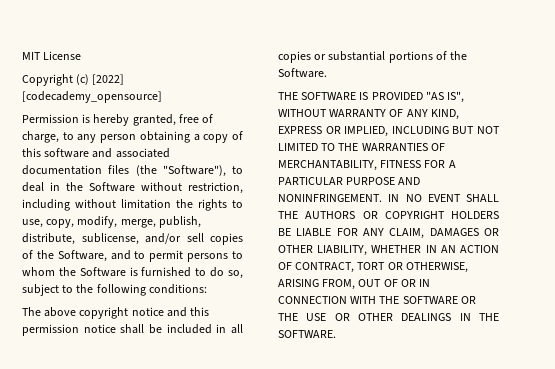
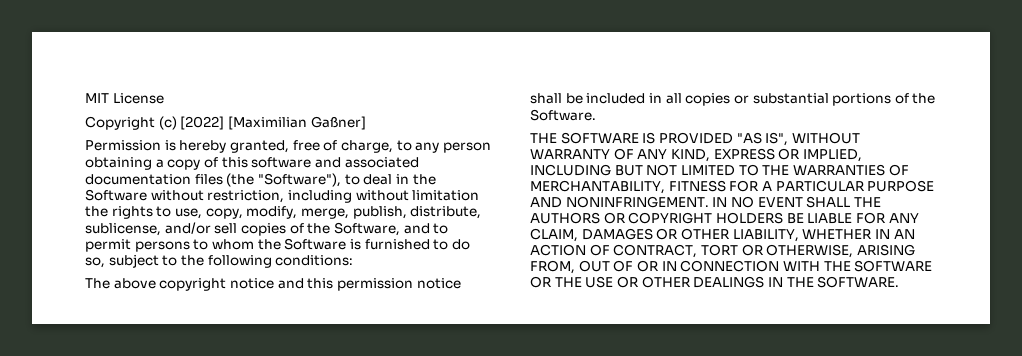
- Copyright (c) [2022] [codecademy_opensource]
+ Copyright (c) [2022] [Maximilian Gaßner]

